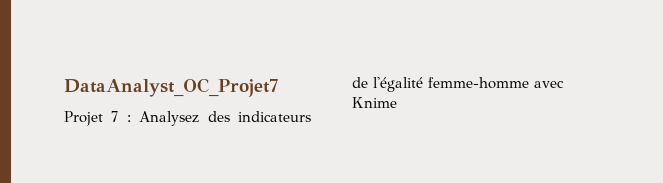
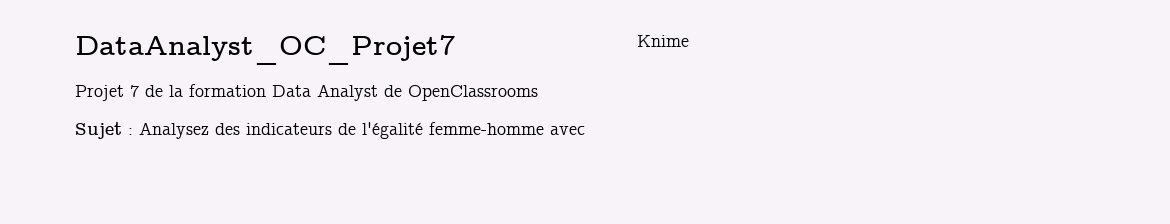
- Projet 7 : Analysez des indicateurs de l'égalité femme-homme avec Knime
+ Projet 7 de la formation Data Analyst de OpenClassrooms
+ Sujet : Analysez des indicateurs de l'égalité femme-homme avec Knime

